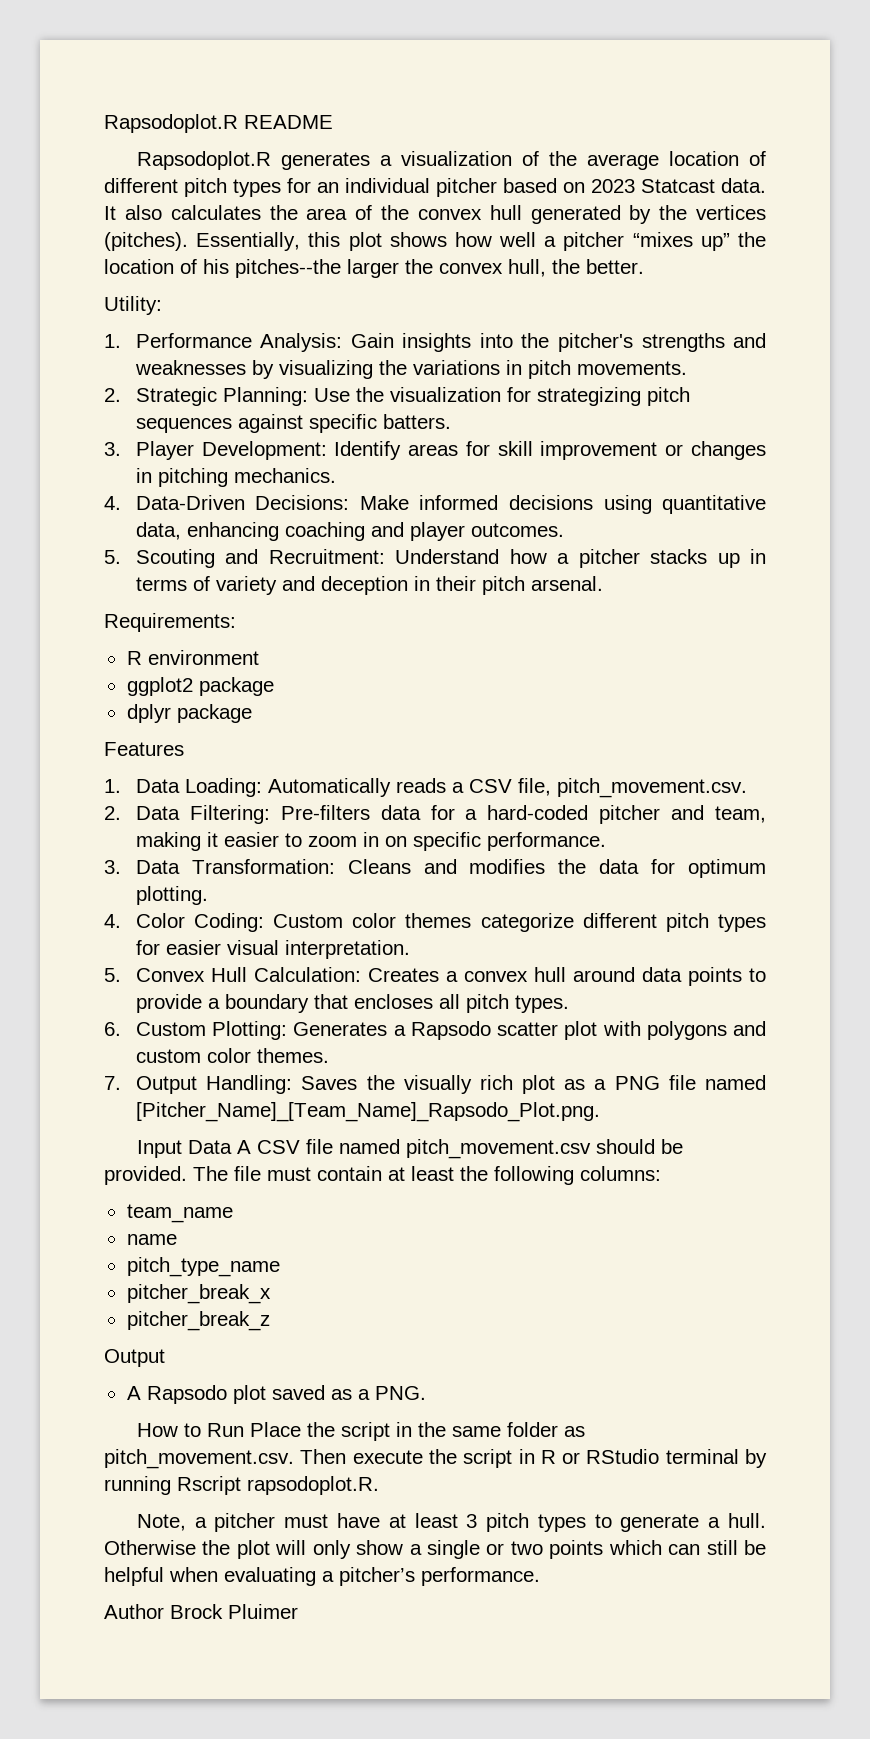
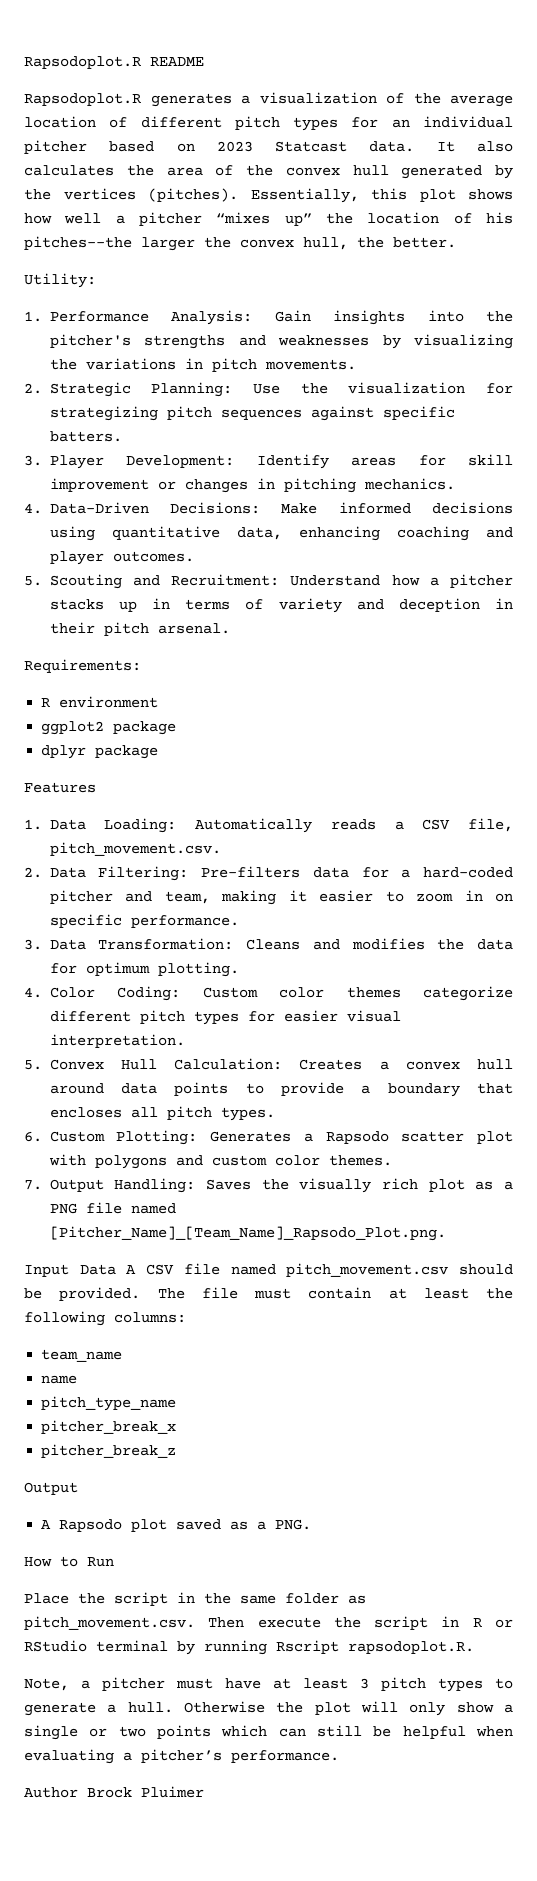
- How to Run Place the script in the same folder as pitch_movement.csv. Then execute the script in R or RStudio terminal by running Rscript rapsodoplot.R.
+ How to Run
+ Place the script in the same folder as pitch_movement.csv. Then execute the script in R or RStudio terminal by running Rscript rapsodoplot.R.

